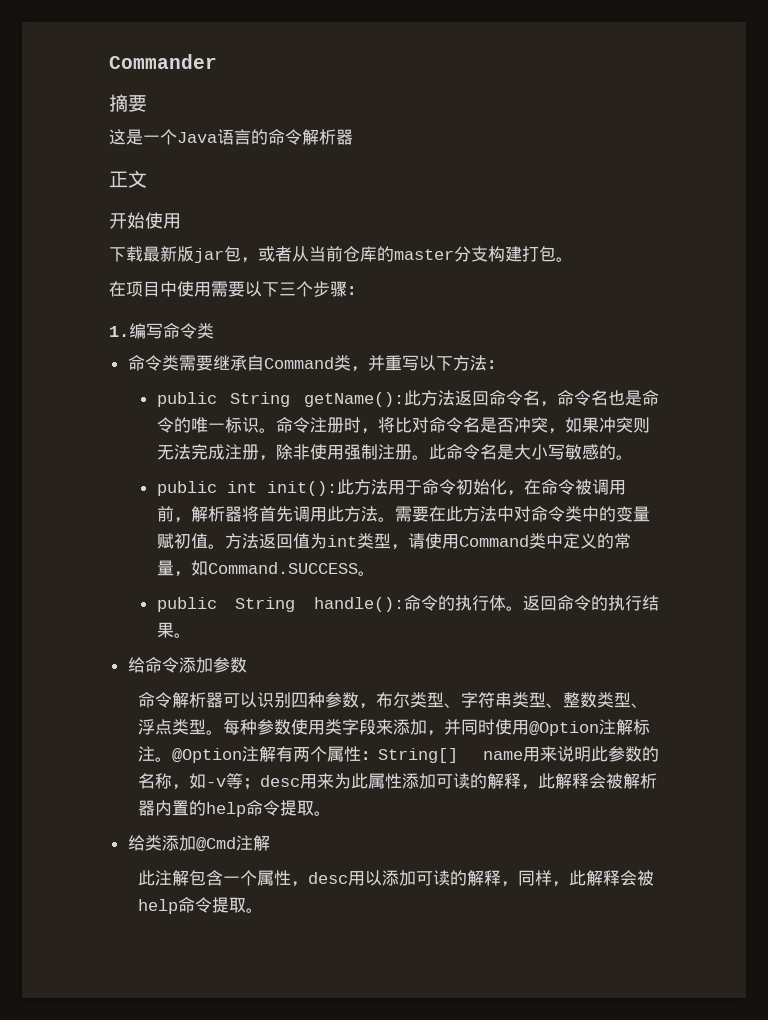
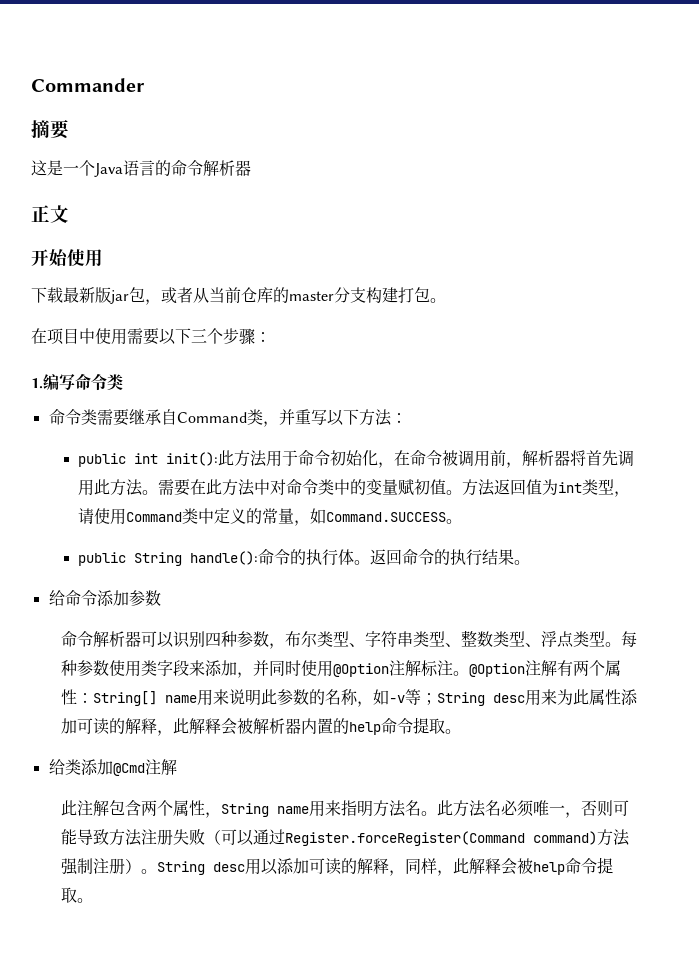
- public String getName():此方法返回命令名，命令名也是命令的唯一标识。命令注册时，将比对命令名是否冲突，如果冲突则无法完成注册，除非使用强制注册。此命令名是大小写敏感的。
- @Option注解有两个属性：String[] name用来说明此参数的名称，如-v等；desc用来为此属性添加可读的解释，此解释会被解析器内置的help命令提取。
+ @Option注解有两个属性：String[] name用来说明此参数的名称，如-v等；String desc用来为此属性添加可读的解释，此解释会被解析器内置的help命令提取。
- 此注解包含一个属性，desc用以添加可读的解释，同样，此解释会被help命令提取。
+ 此注解包含两个属性，String name用来指明方法名。此方法名必须唯一，否则可能导致方法注册失败（可以通过Register.forceRegister(Command command)方法强制注册）。String desc用以添加可读的解释，同样，此解释会被help命令提取。

